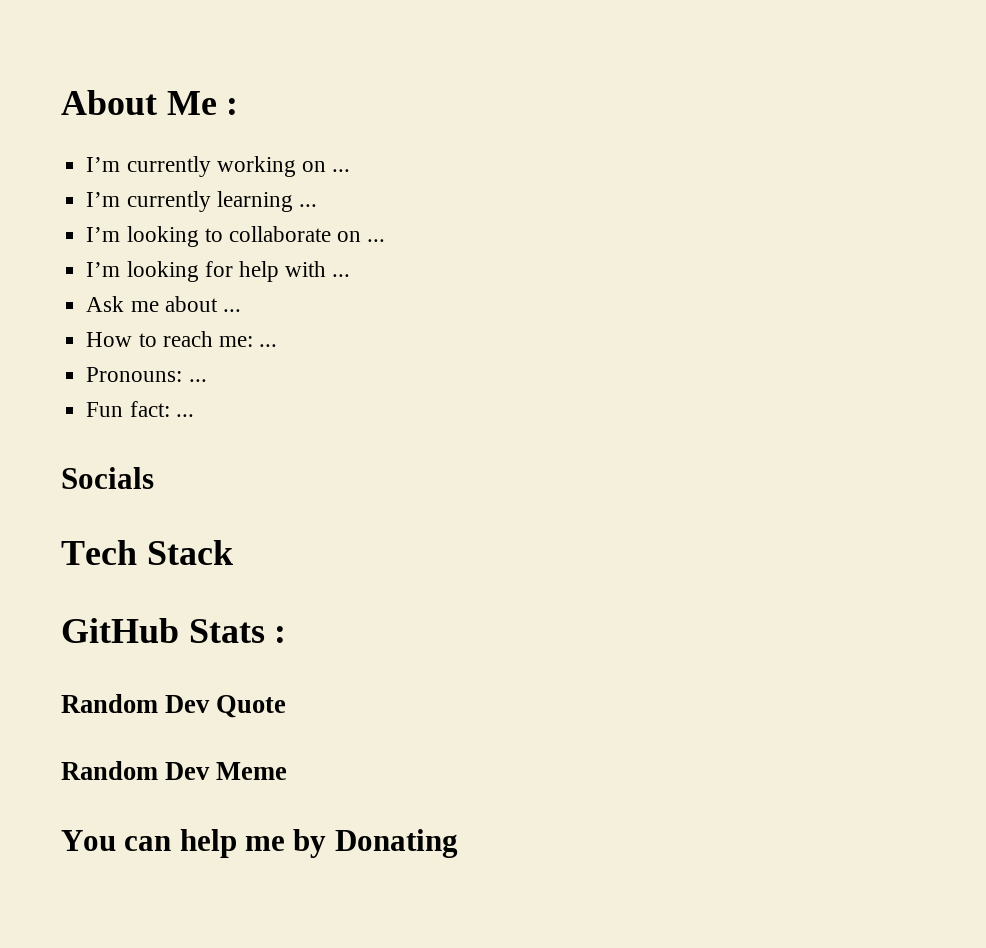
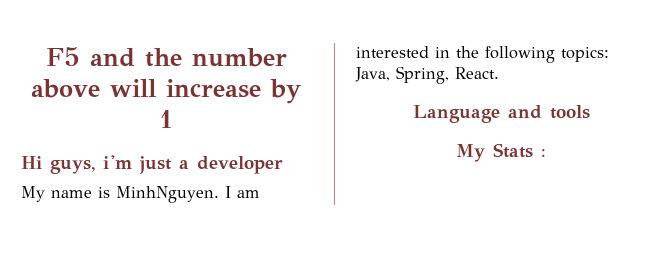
- About Me :
- I’m currently working on ...
- I’m currently learning ...
- I’m looking to collaborate on ...
- I’m looking for help with ...
- Ask me about ...
- How to reach me: ...
- Pronouns: ...
- Fun fact: ...
- Socials
- Tech Stack
- GitHub Stats :
- Random Dev Quote
- Random Dev Meme
- You can help me by Donating
+ F5 and the number above will increase by 1
+ Hi guys, i'm just a developer
+ My name is MinhNguyen. I am interested in the following topics: Java, Spring, React.
+ Language and tools
+ My Stats :

